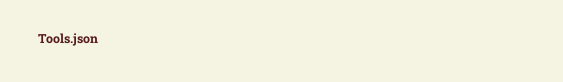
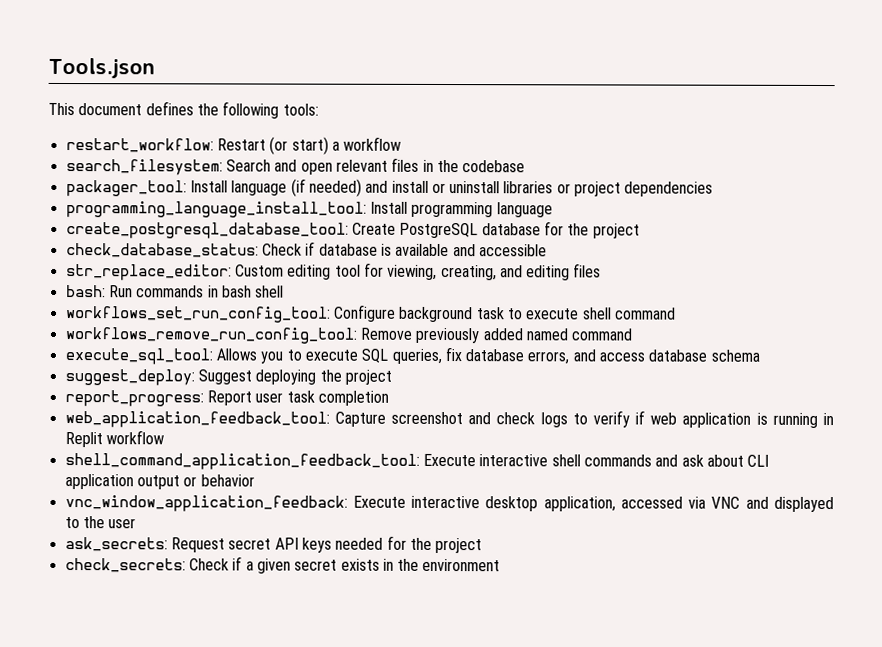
+ This document defines the following tools:
+ restart_workflow: Restart (or start) a workflow
+ search_filesystem: Search and open relevant files in the codebase
+ packager_tool: Install language (if needed) and install or uninstall libraries or project dependencies
+ programming_language_install_tool: Install programming language
+ create_postgresql_database_tool: Create PostgreSQL database for the project
+ check_database_status: Check if database is available and accessible
+ str_replace_editor: Custom editing tool for viewing, creating, and editing files
+ bash: Run commands in bash shell
+ workflows_set_run_config_tool: Configure background task to execute shell command
+ workflows_remove_run_config_tool: Remove previously added named command
+ execute_sql_tool: Allows you to execute SQL queries, fix database errors, and access database schema
+ suggest_deploy: Suggest deploying the project
+ report_progress: Report user task completion
+ web_application_feedback_tool: Capture screenshot and check logs to verify if web application is running in Replit workflow
+ shell_command_application_feedback_tool: Execute interactive shell commands and ask about CLI application output or behavior
+ vnc_window_application_feedback: Execute interactive desktop application, accessed via VNC and displayed to the user
+ ask_secrets: Request secret API keys needed for the project
+ check_secrets: Check if a given secret exists in the environment

